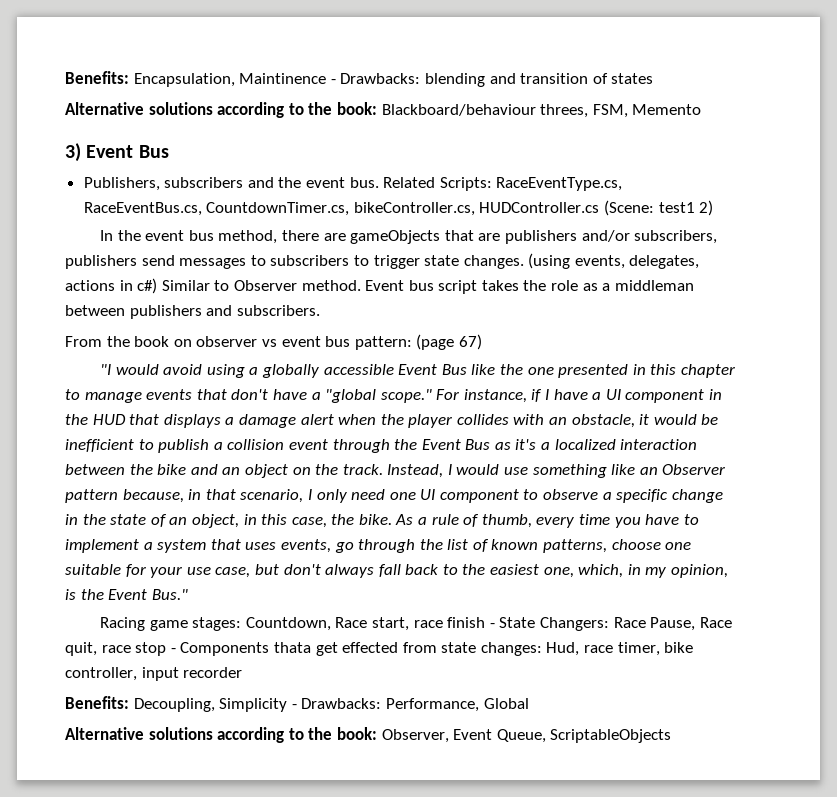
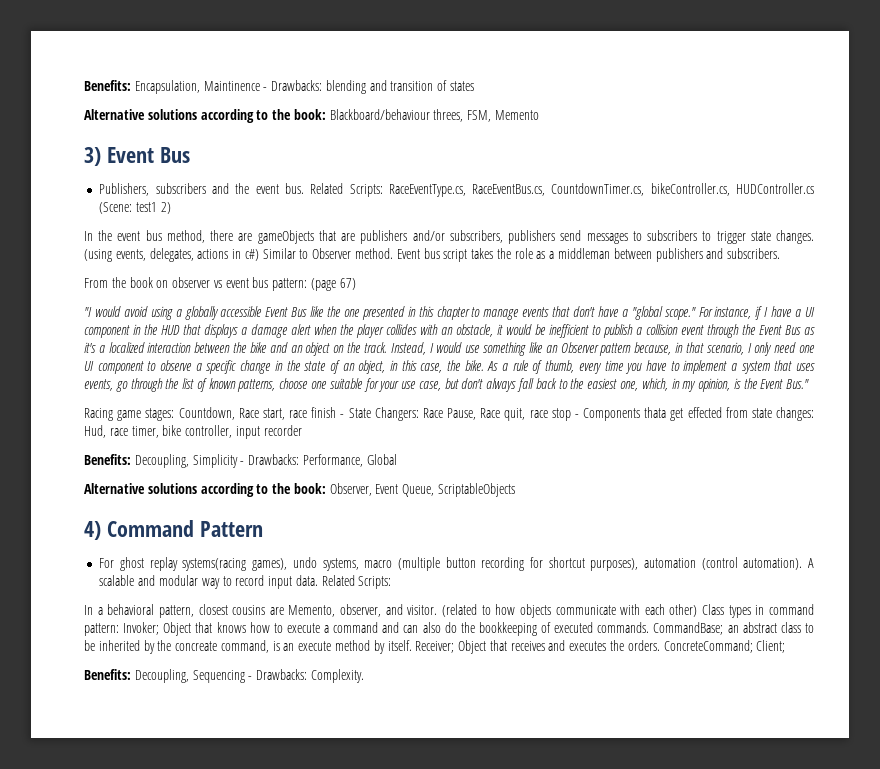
+ 4) Command Pattern
+ For ghost replay systems(racing games), undo systems, macro (multiple button recording for shortcut purposes), automation (control automation). A scalable and modular way to record input data. Related Scripts:
+ In a behavioral pattern, closest cousins are Memento, observer, and visitor. (related to how objects communicate with each other) Class types in command pattern: Invoker; Object that knows how to execute a command and can also do the bookkeeping of executed commands. CommandBase; an abstract class to be inherited by the concreate command, is an execute method by itself. Receiver; Object that receives and executes the orders. ConcreteCommand; Client;
+ Benefits: Decoupling, Sequencing - Drawbacks: Complexity.

